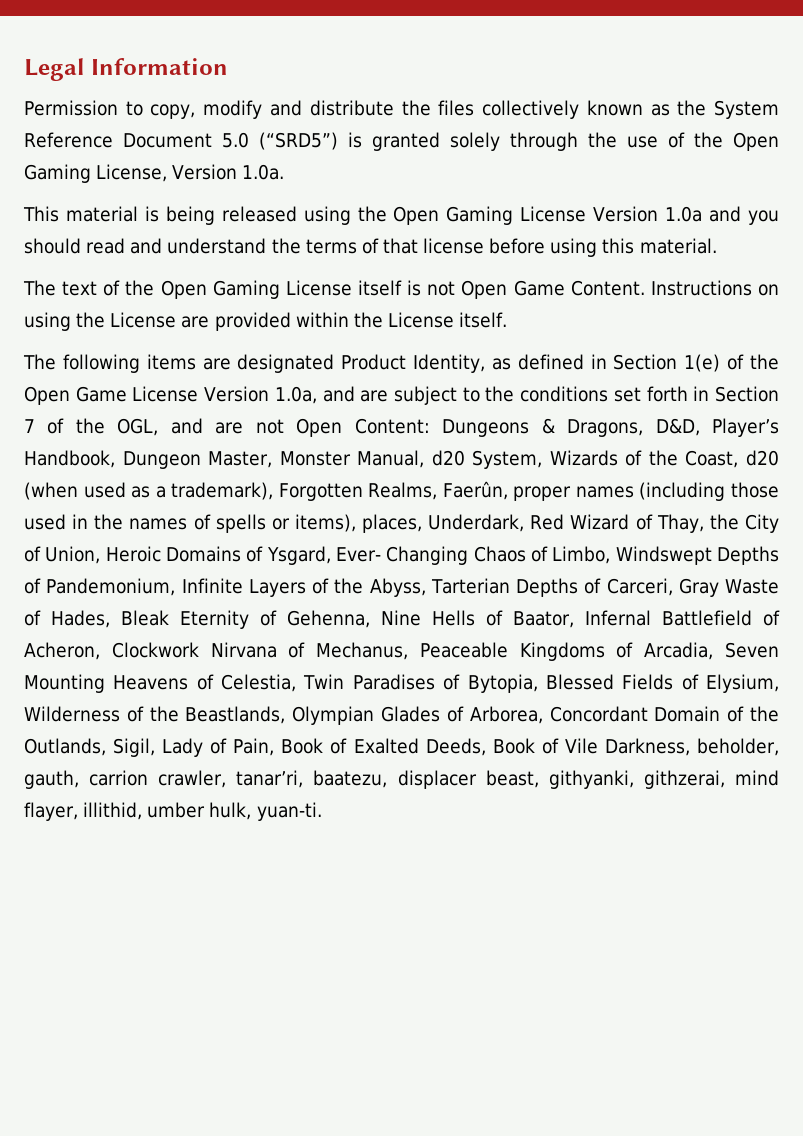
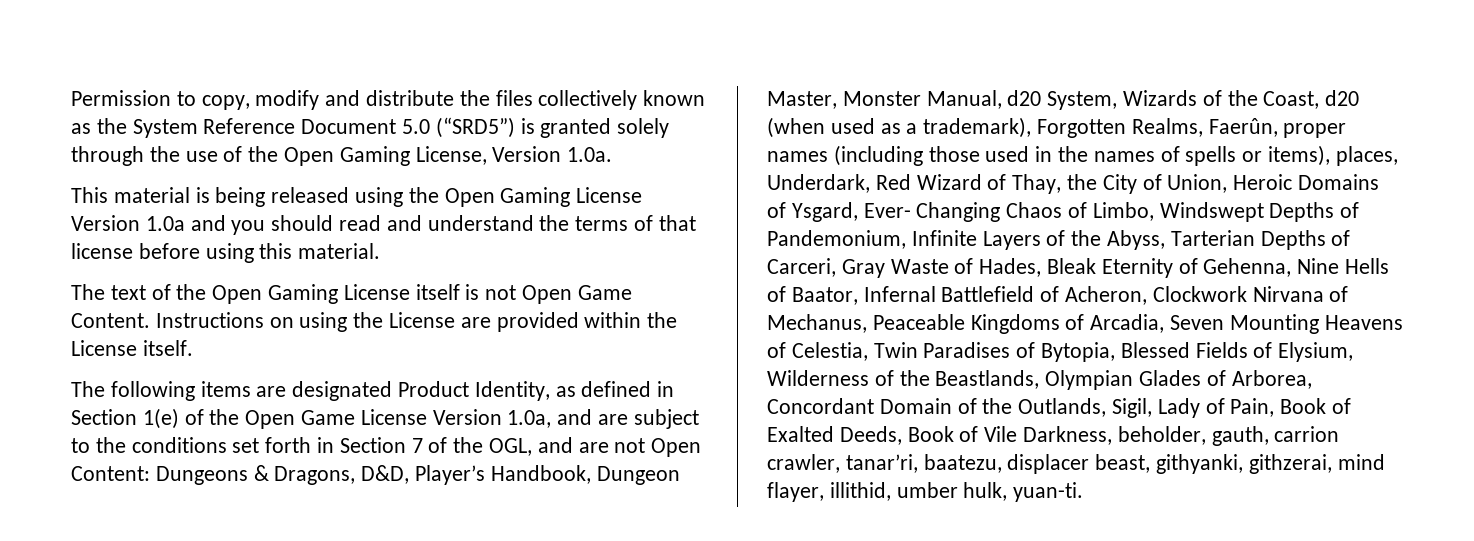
- Legal Information

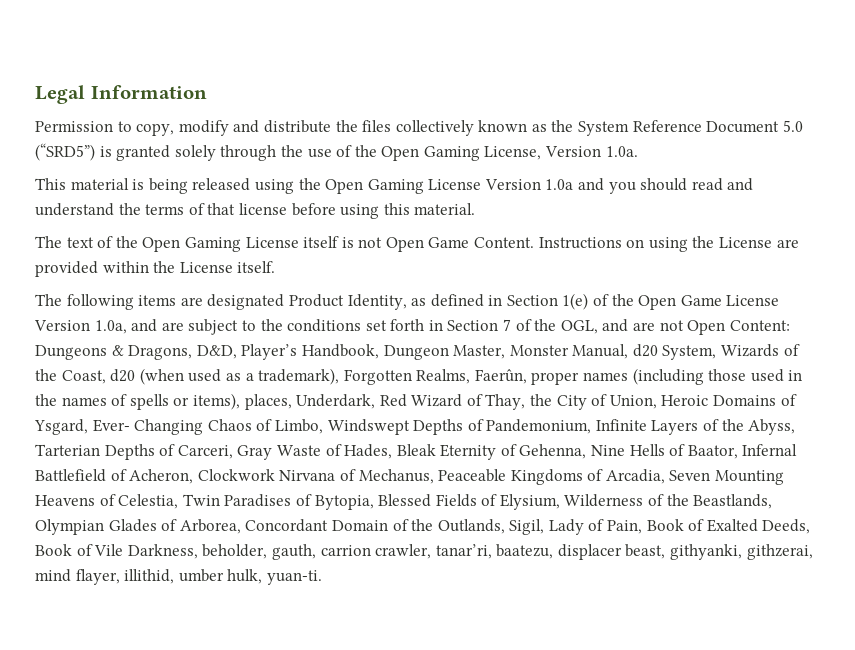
+ Legal Information

